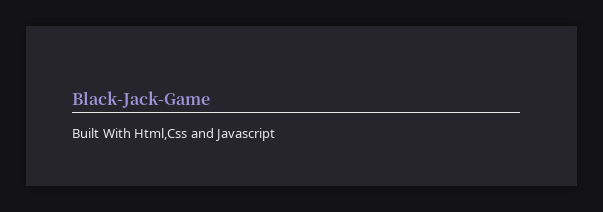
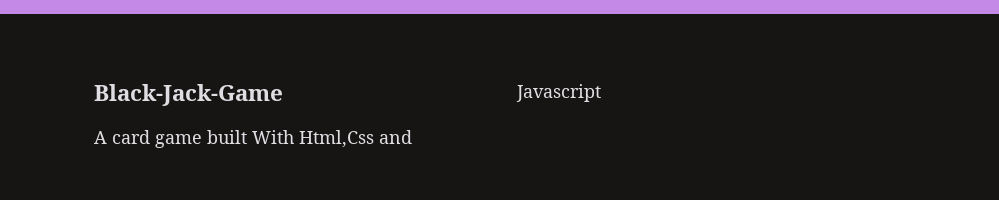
- Built With Html,Css and Javascript
+ A card game built With Html,Css and Javascript

